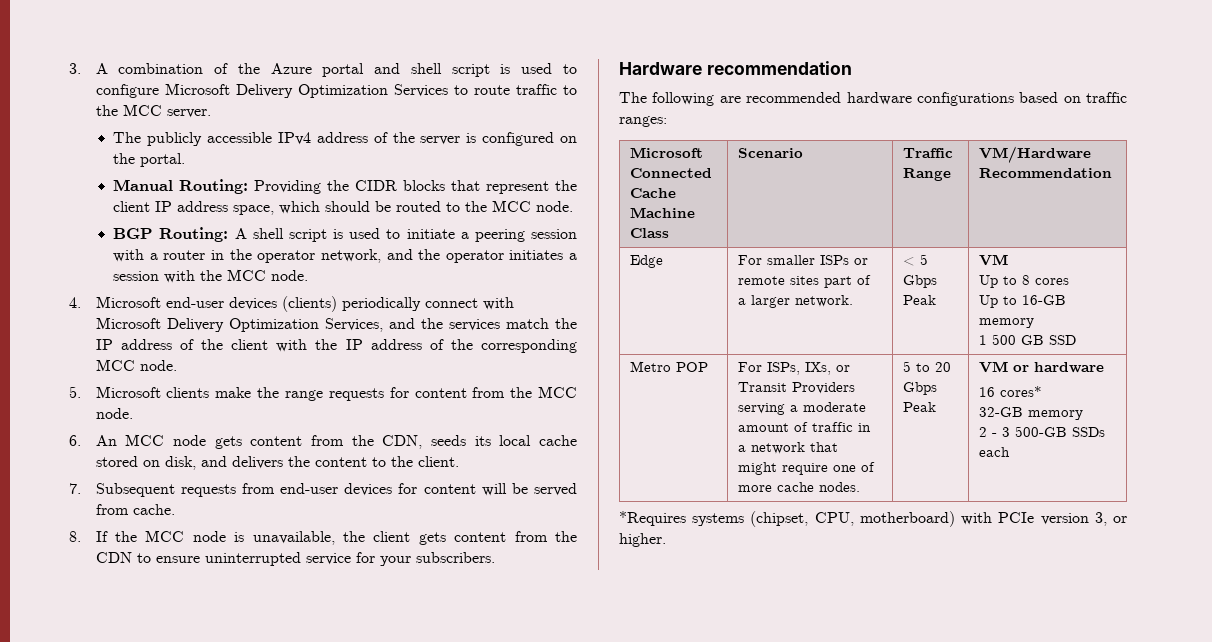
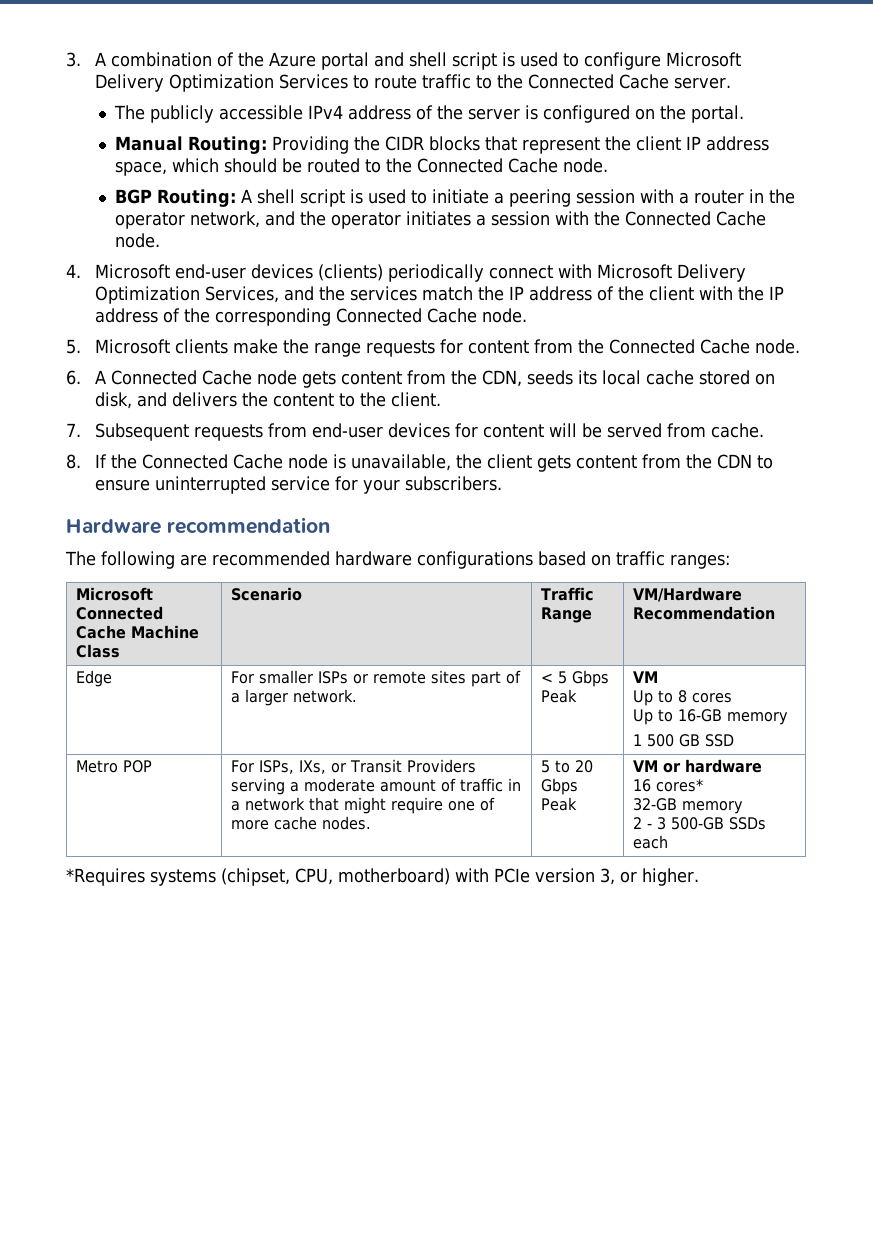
- 3. A combination of the Azure portal and shell script is used to configure Microsoft Delivery Optimization Services to route traffic to the MCC server.
+ 3. A combination of the Azure portal and shell script is used to configure Microsoft Delivery Optimization Services to route traffic to the Connected Cache server.
- Manual Routing: Providing the CIDR blocks that represent the client IP address space, which should be routed to the MCC node.
+ Manual Routing: Providing the CIDR blocks that represent the client IP address space, which should be routed to the Connected Cache node.
- BGP Routing: A shell script is used to initiate a peering session with a router in the operator network, and the operator initiates a session with the MCC node.
+ BGP Routing: A shell script is used to initiate a peering session with a router in the operator network, and the operator initiates a session with the Connected Cache node.
- 4. Microsoft end-user devices (clients) periodically connect with Microsoft Delivery Optimization Services, and the services match the IP address of the client with the IP address of the corresponding MCC node.
+ 4. Microsoft end-user devices (clients) periodically connect with Microsoft Delivery Optimization Services, and the services match the IP address of the client with the IP address of the corresponding Connected Cache node.
- 5. Microsoft clients make the range requests for content from the MCC node.
+ 5. Microsoft clients make the range requests for content from the Connected Cache node.
- 6. An MCC node gets content from the CDN, seeds its local cache stored on disk, and delivers the content to the client.
+ 6. A Connected Cache node gets content from the CDN, seeds its local cache stored on disk, and delivers the content to the client.
- 8. If the MCC node is unavailable, the client gets content from the CDN to ensure uninterrupted service for your subscribers.
+ 8. If the Connected Cache node is unavailable, the client gets content from the CDN to ensure uninterrupted service for your subscribers.

